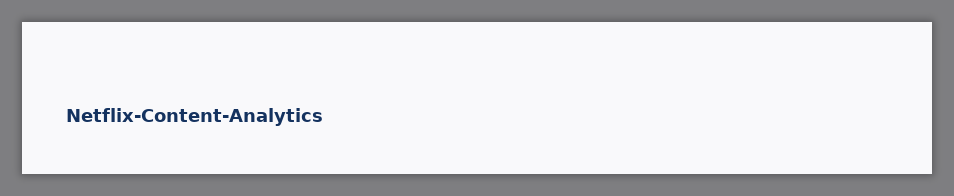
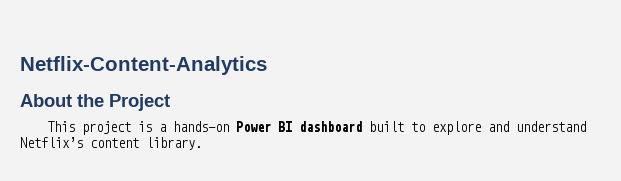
+ About the Project
+ This project is a hands-on Power BI dashboard built to explore and understand Netflix’s content library.

